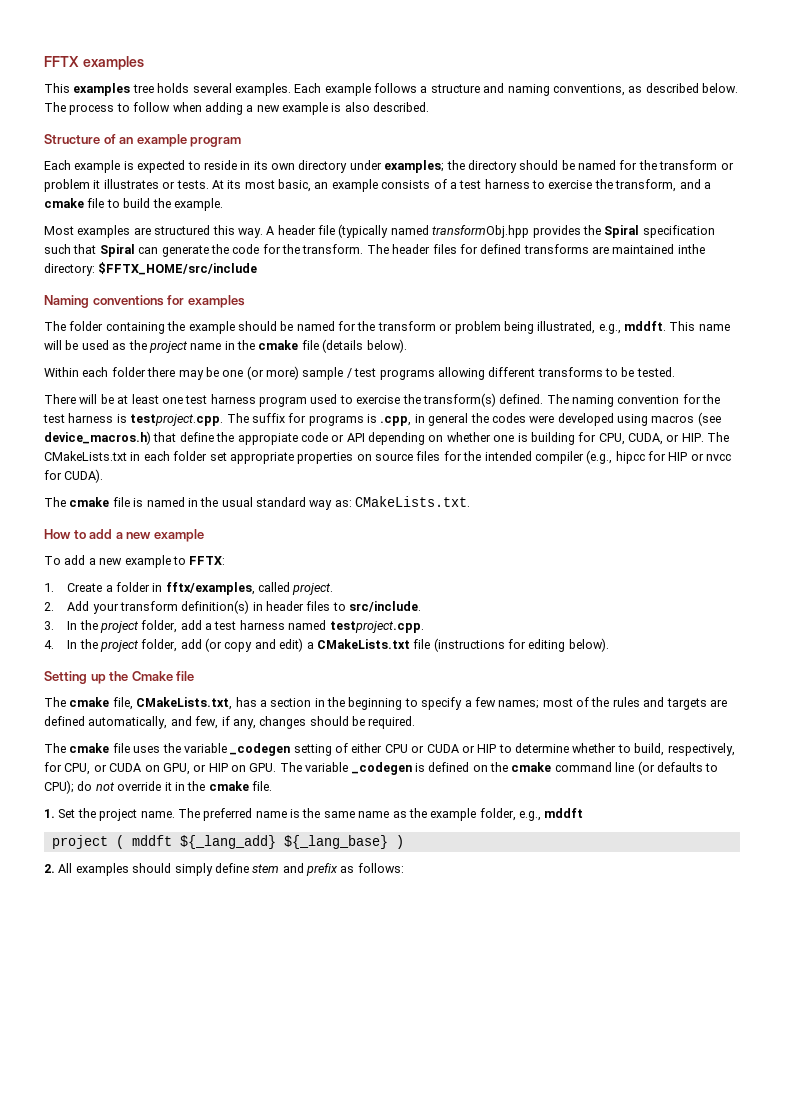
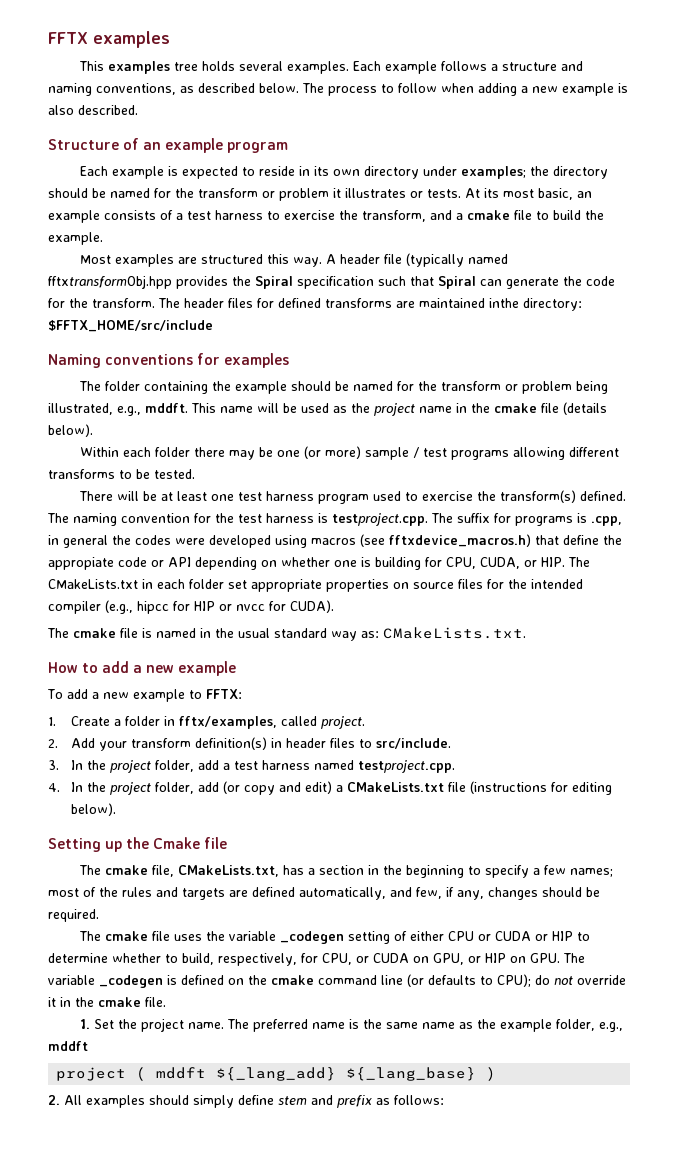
- A header file (typically named transformObj.hpp provides the Spiral specification such that Spiral can generate the code for the transform.
+ A header file (typically named fftxtransformObj.hpp provides the Spiral specification such that Spiral can generate the code for the transform.
- The naming convention for the test harness is testproject.cpp. The suffix for programs is .cpp, in general the codes were developed using macros (see device_macros.h) that define the appropiate code or API depending on whether one is building for CPU, CUDA, or HIP. The CMakeLists.txt in each folder set appropriate properties on source files for the intended compiler (e.g., hipcc for HIP or nvcc for CUDA).
+ The naming convention for the test harness is testproject.cpp. The suffix for programs is .cpp, in general the codes were developed using macros (see fftxdevice_macros.h) that define the appropiate code or API depending on whether one is building for CPU, CUDA, or HIP. The CMakeLists.txt in each folder set appropriate properties on source files for the intended compiler (e.g., hipcc for HIP or nvcc for CUDA).

